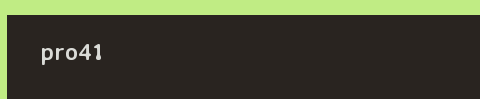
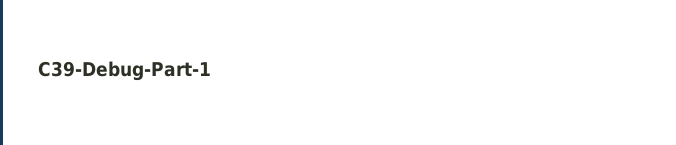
- pro41
+ C39-Debug-Part-1

